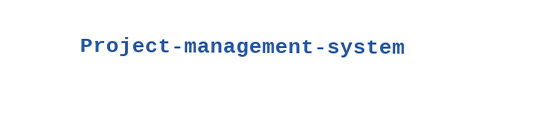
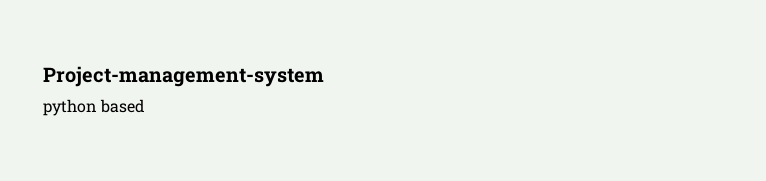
+ python based

